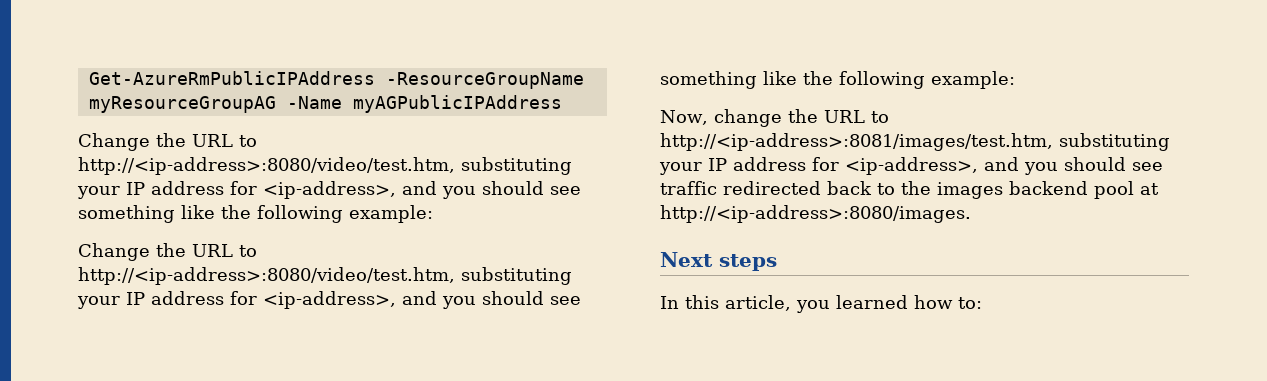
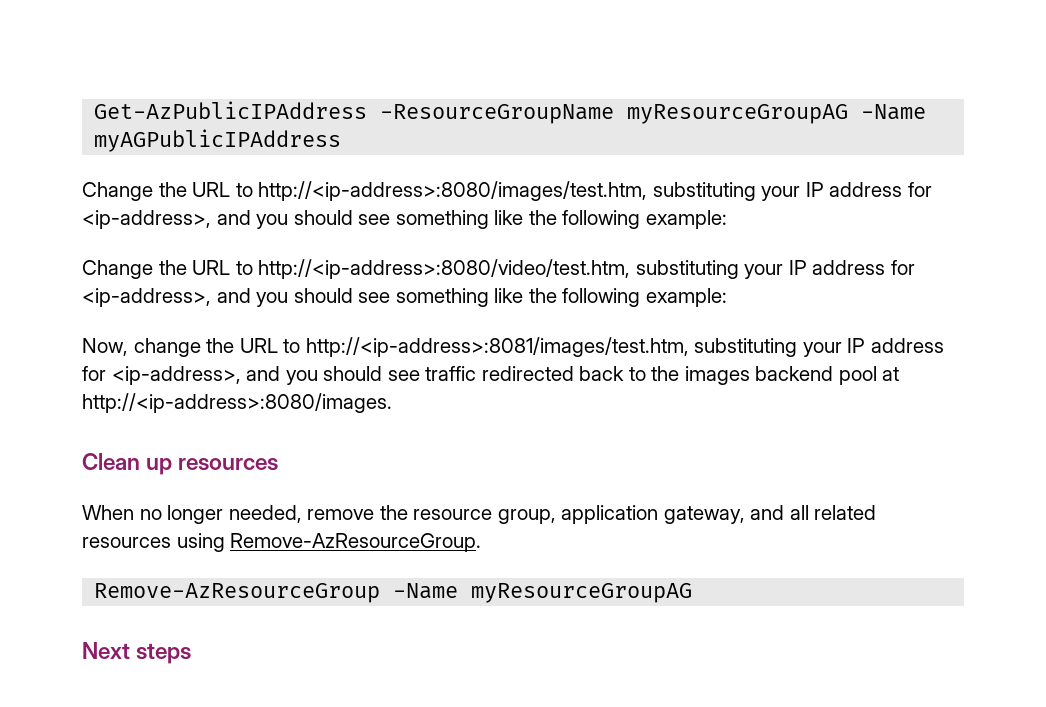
- Get-AzureRmPublicIPAddress -ResourceGroupName myResourceGroupAG -Name myAGPublicIPAddress
- Change the URL to http://<ip-address>:8080/video/test.htm, substituting your IP address for <ip-address>, and you should see something like the following example:
+ Get-AzPublicIPAddress -ResourceGroupName myResourceGroupAG -Name myAGPublicIPAddress
+ Change the URL to http://<ip-address>:8080/images/test.htm, substituting your IP address for <ip-address>, and you should see something like the following example:
+ Clean up resources
+ When no longer needed, remove the resource group, application gateway, and all related resources using Remove-AzResourceGroup.
+ Remove-AzResourceGroup -Name myResourceGroupAG
  Next steps
- In this article, you learned how to:

